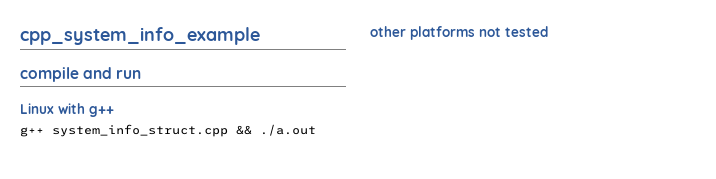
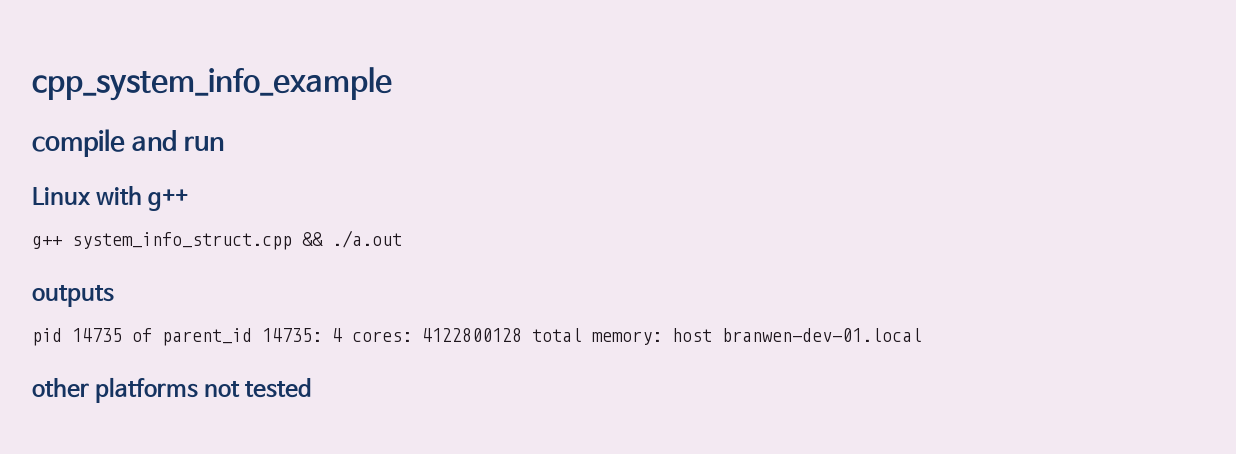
+ outputs
+ pid 14735 of parent_id 14735: 4 cores: 4122800128 total memory: host branwen-dev-01.local

